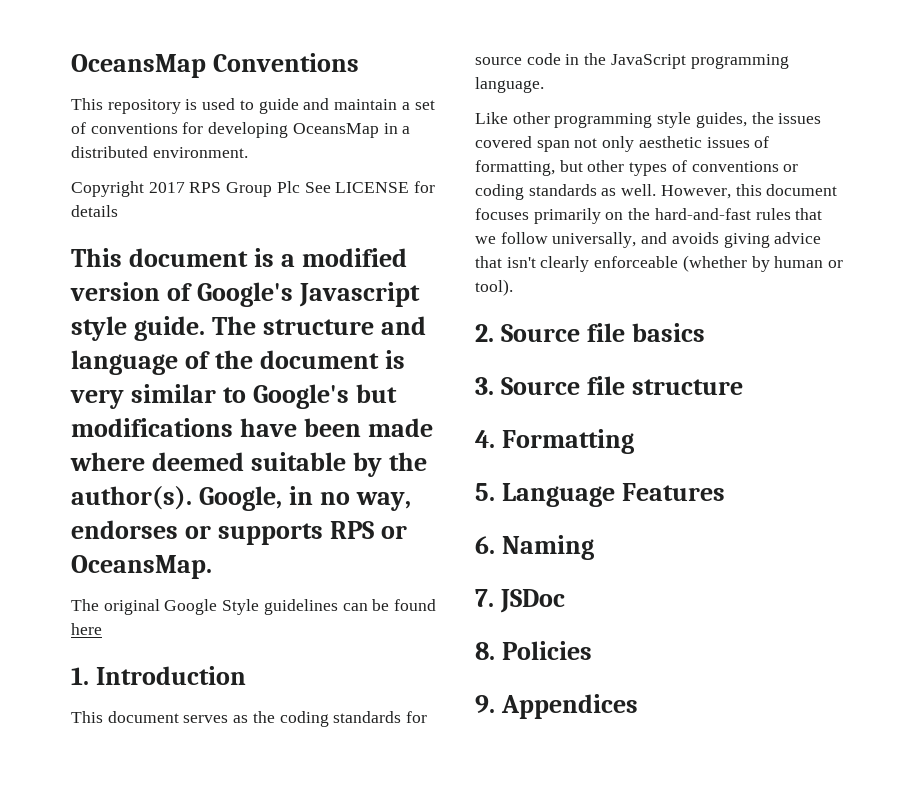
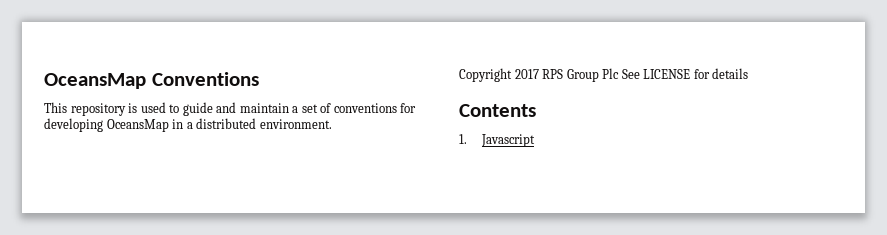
- This document is a modified version of Google's Javascript style guide. The structure and language of the document is very similar to Google's but modifications have been made where deemed suitable by the author(s). Google, in no way, endorses or supports RPS or OceansMap.
- The original Google Style guidelines can be found here
- 1. Introduction
- This document serves as the coding standards for source code in the JavaScript programming language.
- Like other programming style guides, the issues covered span not only aesthetic issues of formatting, but other types of conventions or coding standards as well. However, this document focuses primarily on the hard-and-fast rules that we follow universally, and avoids giving advice that isn't clearly enforceable (whether by human or tool).
- 2. Source file basics
- 3. Source file structure
- 4. Formatting
- 5. Language Features
- 6. Naming
- 7. JSDoc
- 8. Policies
- 9. Appendices
+ Contents
+ 1. Javascript

